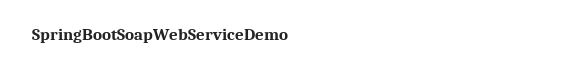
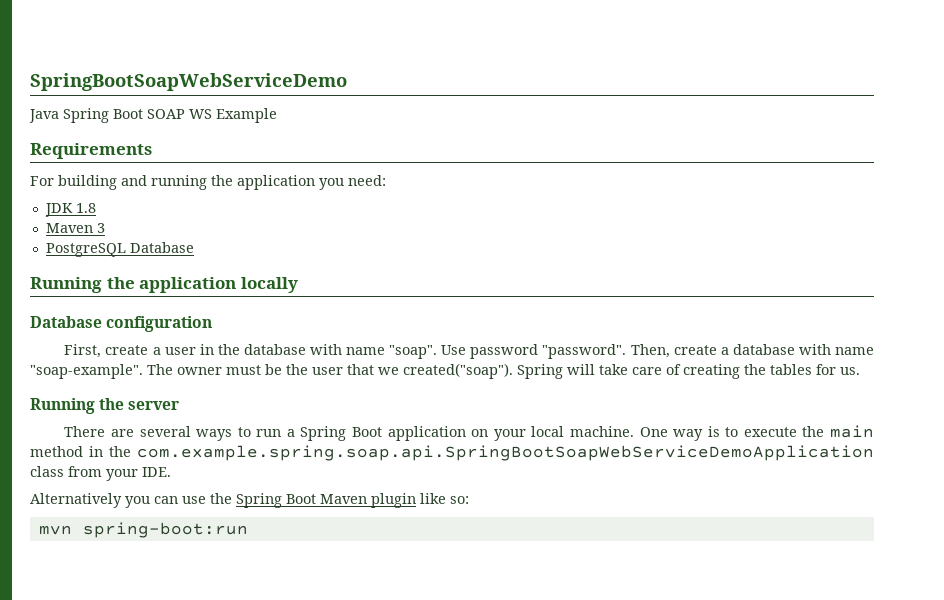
+ Java Spring Boot SOAP WS Example
+ Requirements
+ For building and running the application you need:
+ JDK 1.8
+ Maven 3
+ PostgreSQL Database
+ Running the application locally
+ Database configuration
+ First, create a user in the database with name "soap". Use password "password". Then, create a database with name "soap-example". The owner must be the user that we created("soap"). Spring will take care of creating the tables for us.
+ Running the server
+ There are several ways to run a Spring Boot application on your local machine. One way is to execute the main method in the com.example.spring.soap.api.SpringBootSoapWebServiceDemoApplication class from your IDE.
+ Alternatively you can use the Spring Boot Maven plugin like so:
+ mvn spring-boot:run

